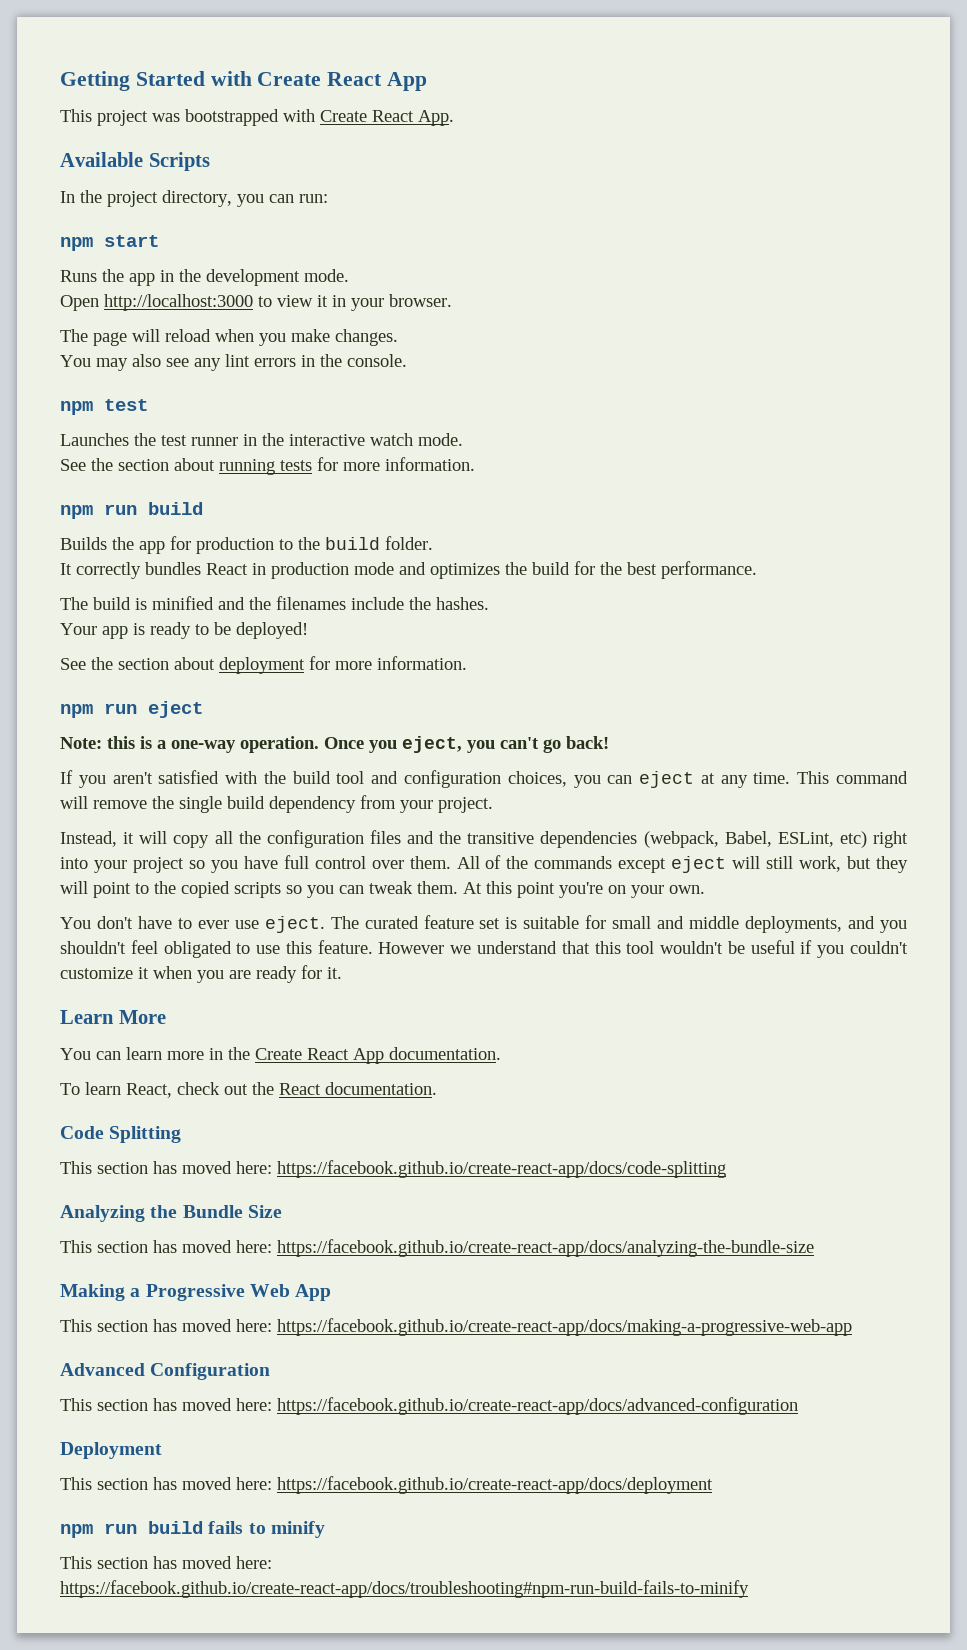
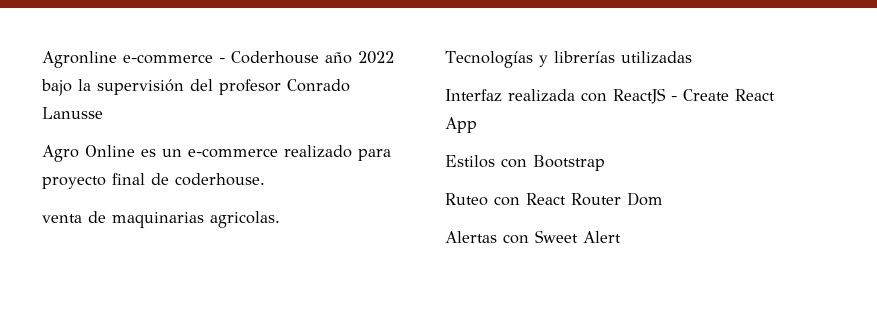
- Getting Started with Create React App
- This project was bootstrapped with Create React App.
- Available Scripts
- In the project directory, you can run:
- npm start
- Runs the app in the development mode.
- Open http://localhost:3000 to view it in your browser.
- The page will reload when you make changes.
- You may also see any lint errors in the console.
- npm test
- Launches the test runner in the interactive watch mode.
- See the section about running tests for more information.
- npm run build
- Builds the app for production to the build folder.
- It correctly bundles React in production mode and optimizes the build for the best performance.
- The build is minified and the filenames include the hashes.
- Your app is ready to be deployed!
- See the section about deployment for more information.
- npm run eject
- Note: this is a one-way operation. Once you eject, you can't go back!
- If you aren't satisfied with the build tool and configuration choices, you can eject at any time. This command will remove the single build dependency from your project.
- Instead, it will copy all the configuration files and the transitive dependencies (webpack, Babel, ESLint, etc) right into your project so you have full control over them. All of the commands except eject will still work, but they will point to the copied scripts so you can tweak them. At this point you're on your own.
- You don't have to ever use eject. The curated feature set is suitable for small and middle deployments, and you shouldn't feel obligated to use this feature. However we understand that this tool wouldn't be useful if you couldn't customize it when you are ready for it.
- Learn More
- You can learn more in the Create React App documentation.
- To learn React, check out the React documentation.
- Code Splitting
- This section has moved here: https://facebook.github.io/create-react-app/docs/code-splitting
- Analyzing the Bundle Size
- This section has moved here: https://facebook.github.io/create-react-app/docs/analyzing-the-bundle-size
- Making a Progressive Web App
- This section has moved here: https://facebook.github.io/create-react-app/docs/making-a-progressive-web-app
- Advanced Configuration
- This section has moved here: https://facebook.github.io/create-react-app/docs/advanced-configuration
- Deployment
- This section has moved here: https://facebook.github.io/create-react-app/docs/deployment
- npm run build fails to minify
- This section has moved here: https://facebook.github.io/create-react-app/docs/troubleshooting#npm-run-build-fails-to-minify
+ Agronline e-commerce - Coderhouse año 2022 bajo la supervisión del profesor Conrado Lanusse
+ Agro Online es un e-commerce realizado para proyecto final de coderhouse.
+ venta de maquinarias agricolas.
+ Tecnologías y librerías utilizadas
+ Interfaz realizada con ReactJS - Create React App
+ Estilos con Bootstrap
+ Ruteo con React Router Dom
+ Alertas con Sweet Alert

